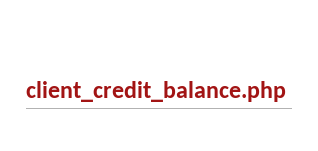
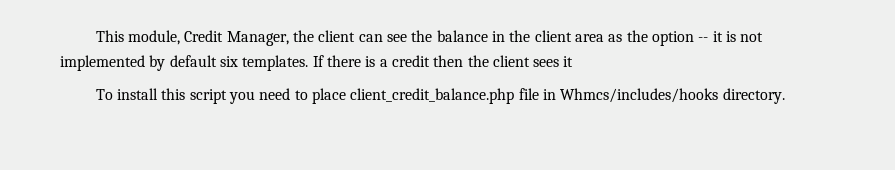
- client_credit_balance.php
+ This module, Credit Manager, the client can see the balance in the client area as the option -- it is not implemented by default six templates. If there is a credit then the client sees it
+ To install this script you need to place client_credit_balance.php file in Whmcs/includes/hooks directory.

